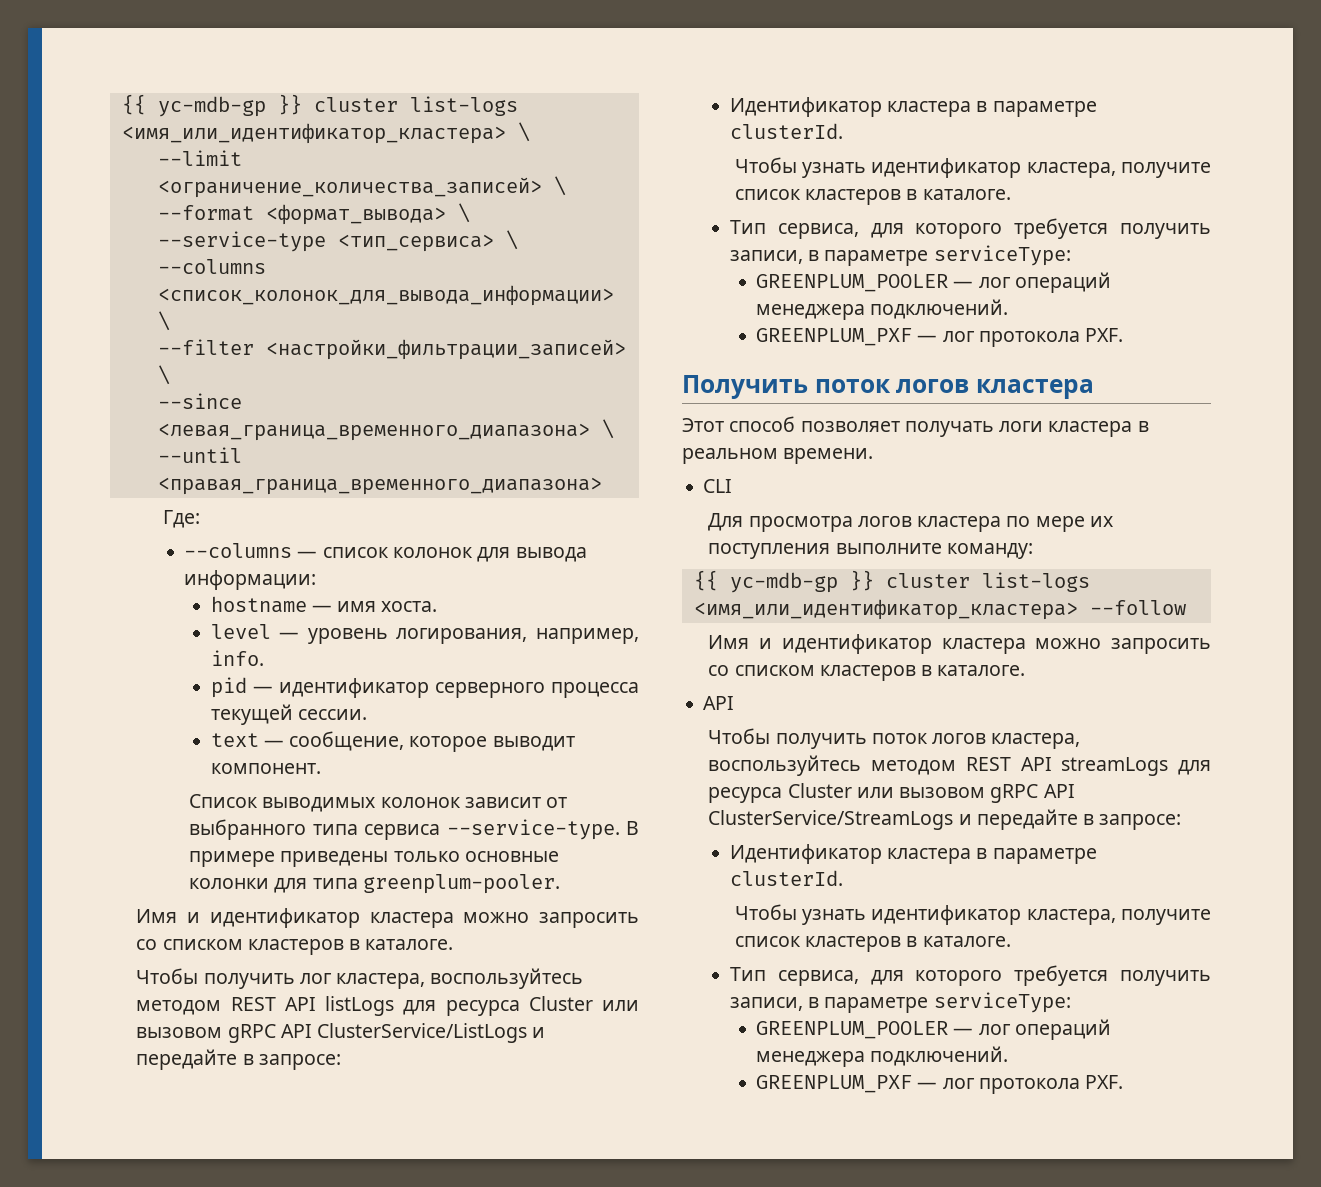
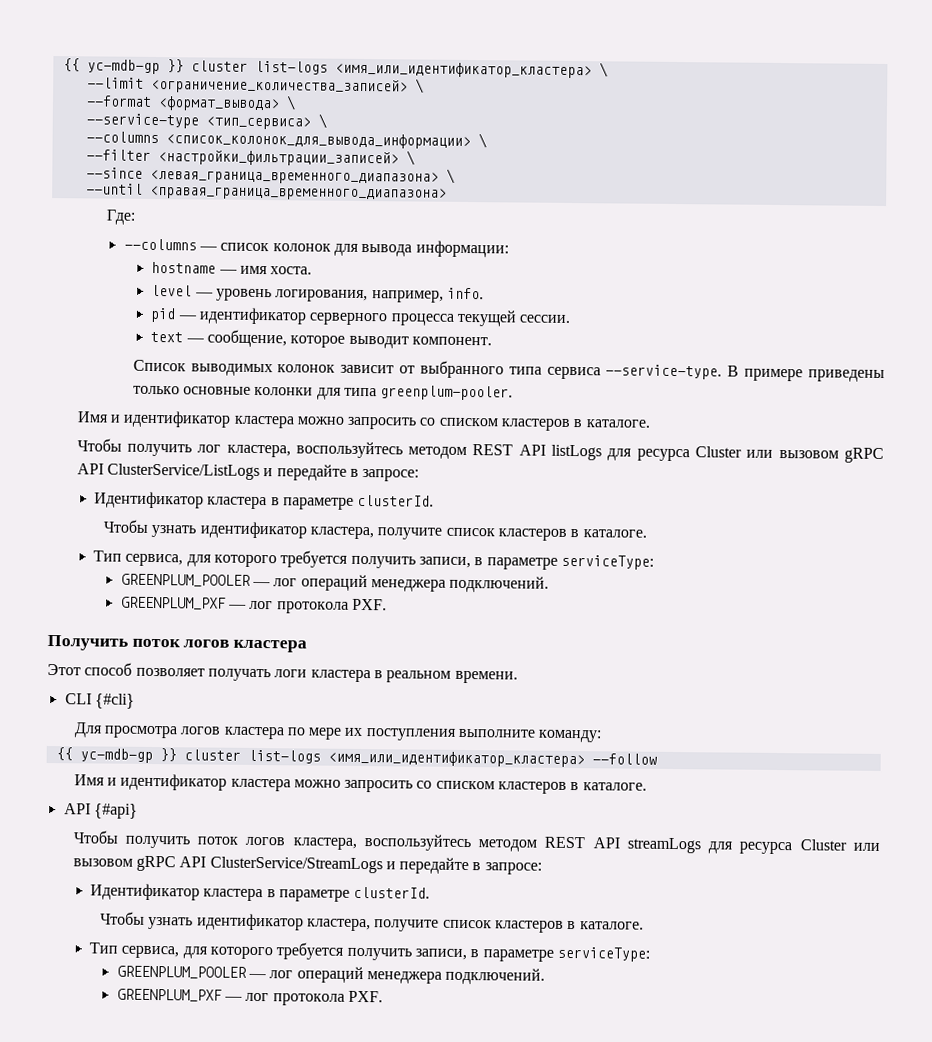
- CLI
+ CLI {#cli}
  {{ yc-mdb-gp }} cluster list-logs <имя_или_идентификатор_кластера> --follow
  Имя и идентификатор кластера можно запросить со списком кластеров в каталоге.
- API
+ API {#api}

